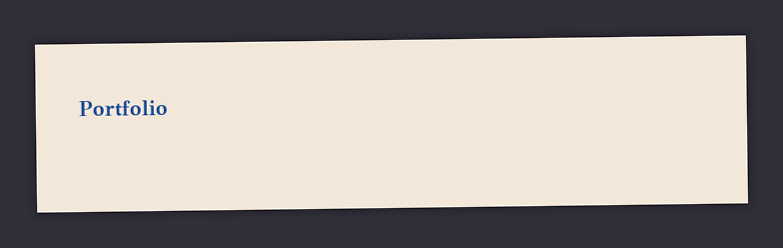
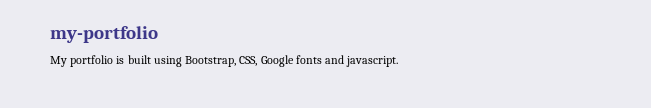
- Portfolio
+ my-portfolio
+ My portfolio is built using Bootstrap, CSS, Google fonts and javascript.

